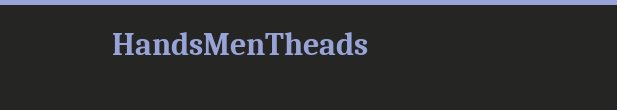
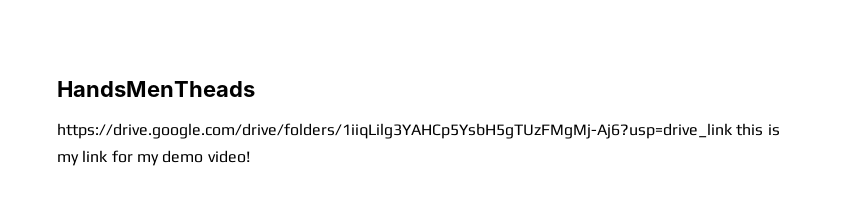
+ https://drive.google.com/drive/folders/1iiqLilg3YAHCp5YsbH5gTUzFMgMj-Aj6?usp=drive_link this is my link for my demo video!

